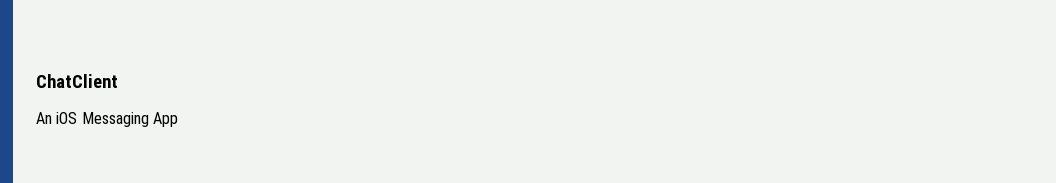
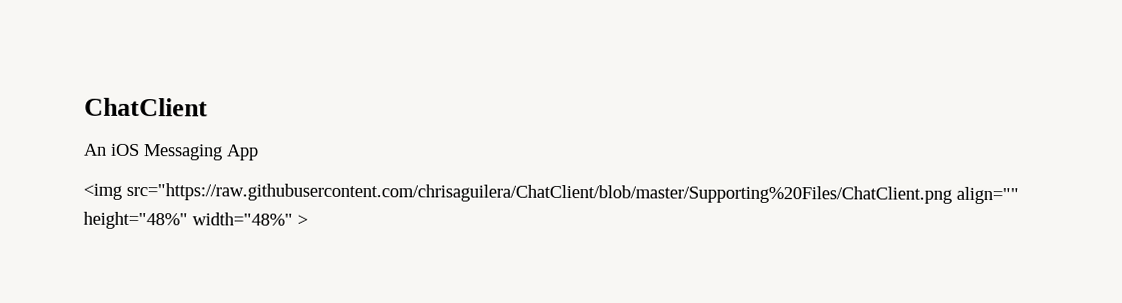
+ <img src="https://raw.githubusercontent.com/chrisaguilera/ChatClient/blob/master/Supporting%20Files/ChatClient.png align="" height="48%" width="48%" >

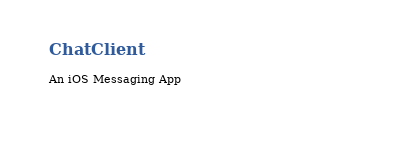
- <img src="https://raw.githubusercontent.com/chrisaguilera/ChatClient/blob/master/Supporting%20Files/ChatClient.png align="" height="48%" width="48%" >

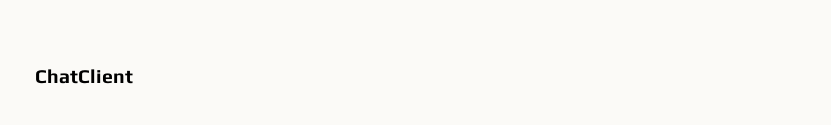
- An iOS Messaging App

